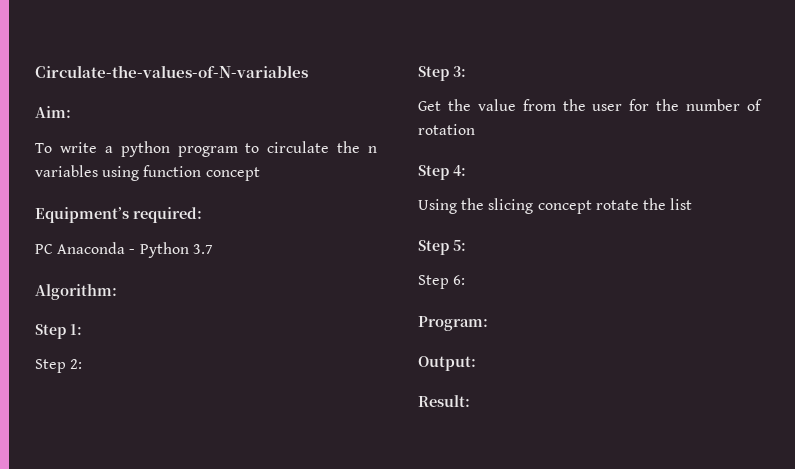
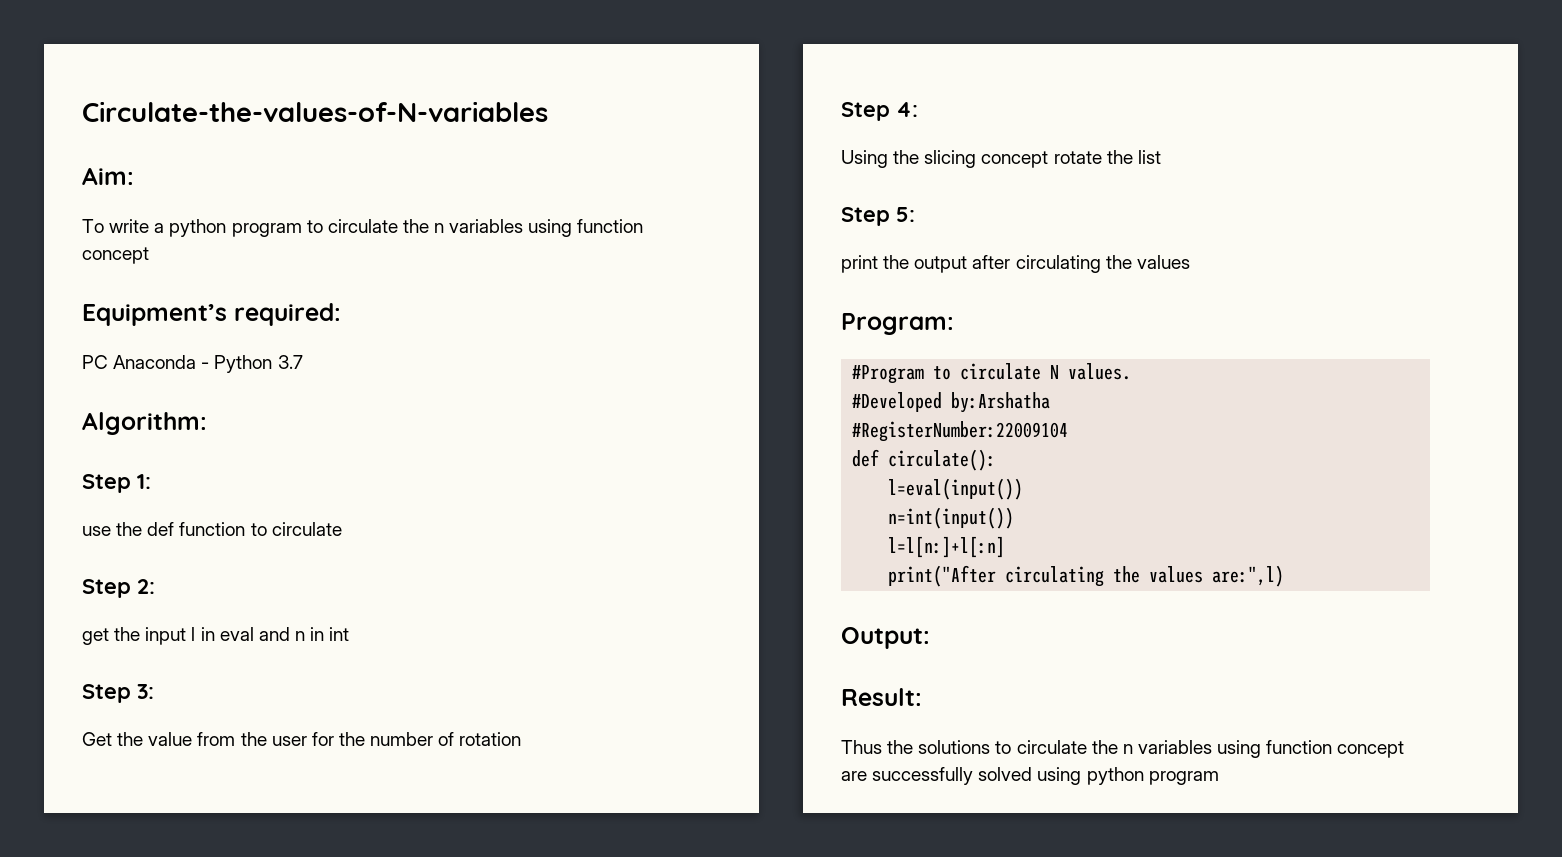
+ use the def function to circulate
  Step 2:
+ get the input l in eval and n in int
- Step 6:
+ print the output after circulating the values
  Program:
+ #Program to circulate N values.
+ #Developed by:Arshatha
+ #RegisterNumber:22009104
+ def circulate():
+ l=eval(input())
+ n=int(input())
+ l=l[n:]+l[:n]
+ print("After circulating the values are:",l)
  Output:
  Result:
+ Thus the solutions to circulate the n variables using function concept are successfully solved using python program

